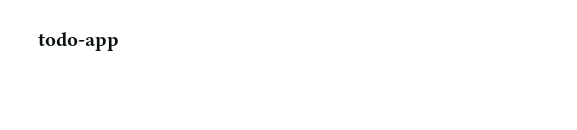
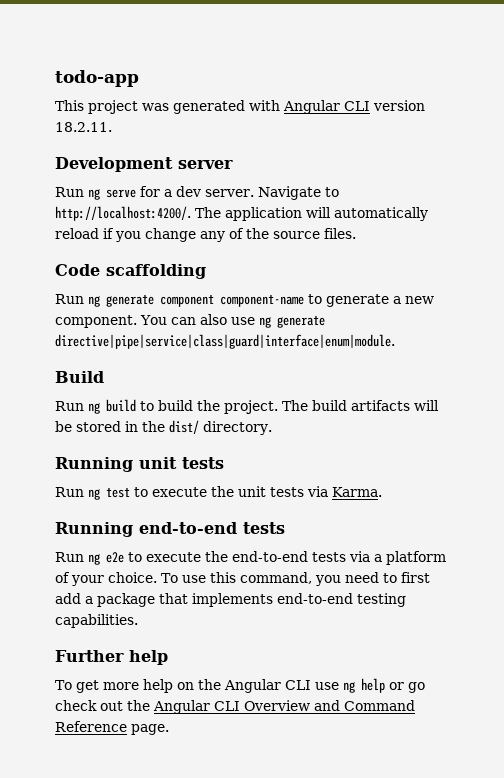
+ This project was generated with Angular CLI version 18.2.11.
+ Development server
+ Run ng serve for a dev server. Navigate to http://localhost:4200/. The application will automatically reload if you change any of the source files.
+ Code scaffolding
+ Run ng generate component component-name to generate a new component. You can also use ng generate directive|pipe|service|class|guard|interface|enum|module.
+ Build
+ Run ng build to build the project. The build artifacts will be stored in the dist/ directory.
+ Running unit tests
+ Run ng test to execute the unit tests via Karma.
+ Running end-to-end tests
+ Run ng e2e to execute the end-to-end tests via a platform of your choice. To use this command, you need to first add a package that implements end-to-end testing capabilities.
+ Further help
+ To get more help on the Angular CLI use ng help or go check out the Angular CLI Overview and Command Reference page.

